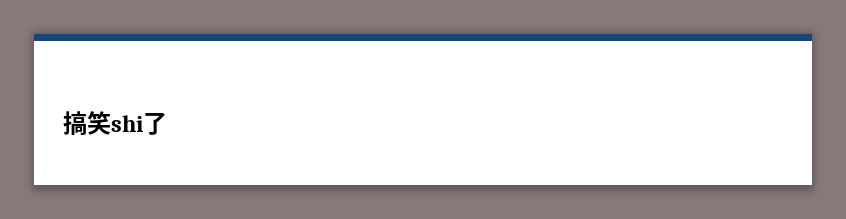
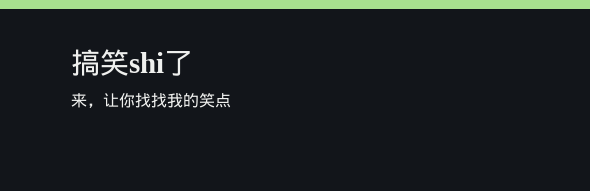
+ 来，让你找找我的笑点

